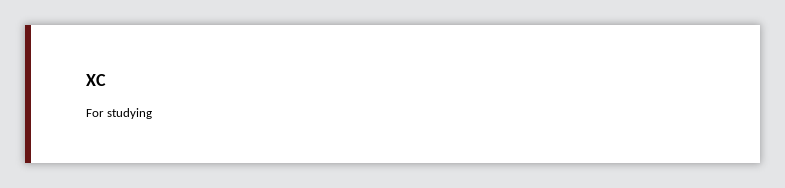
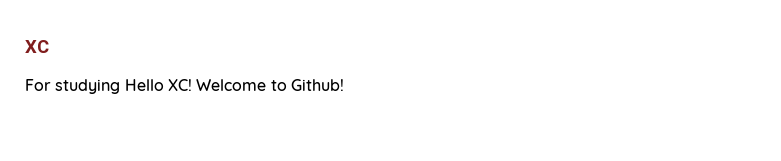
- For studying
+ For studying Hello XC! Welcome to Github!

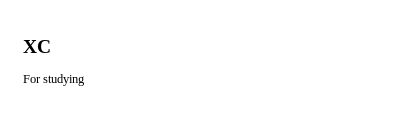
- For studying Hello XC! Welcome to Github!
+ For studying

